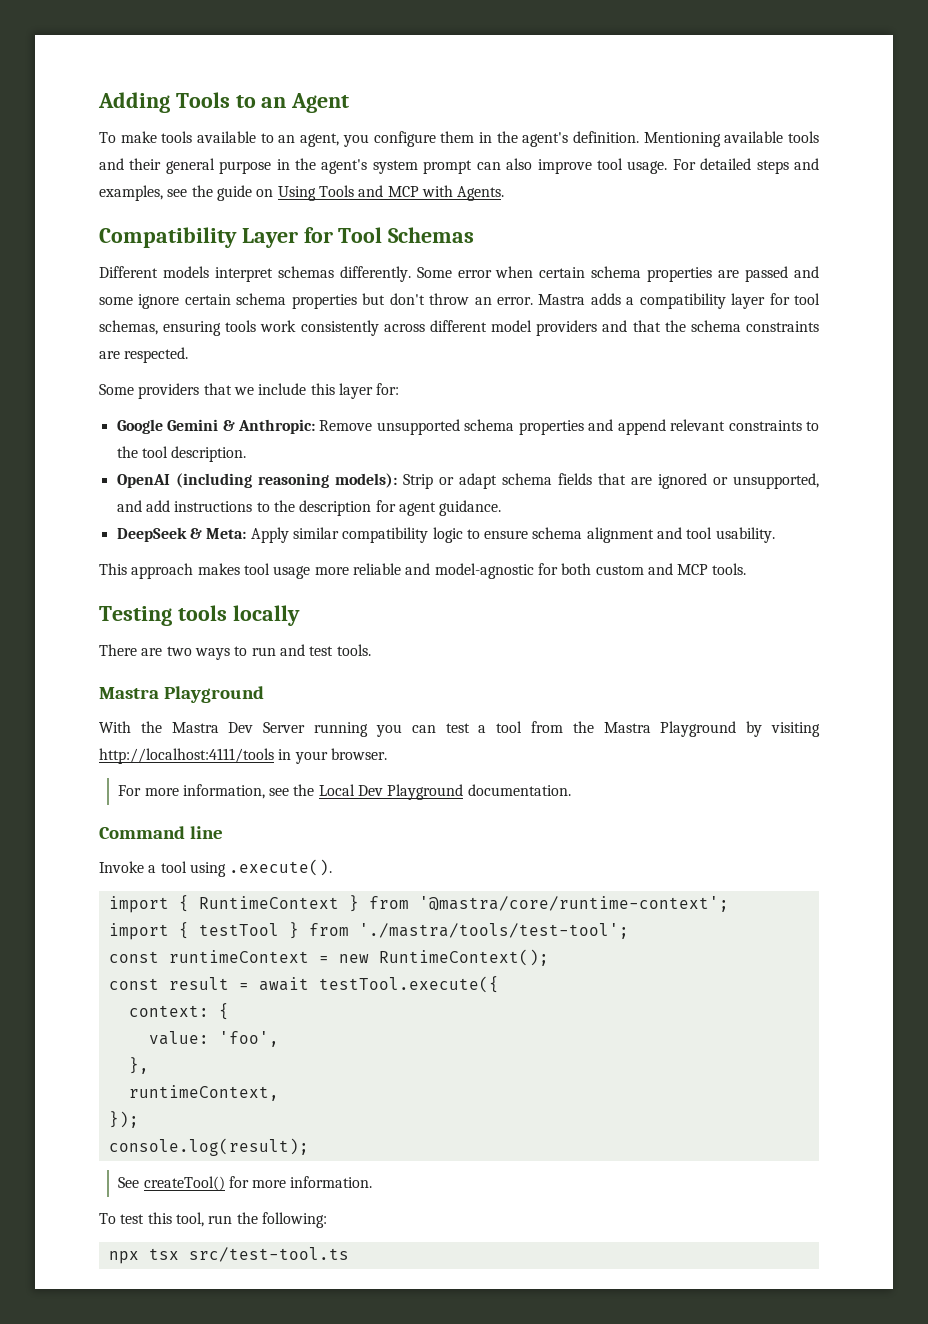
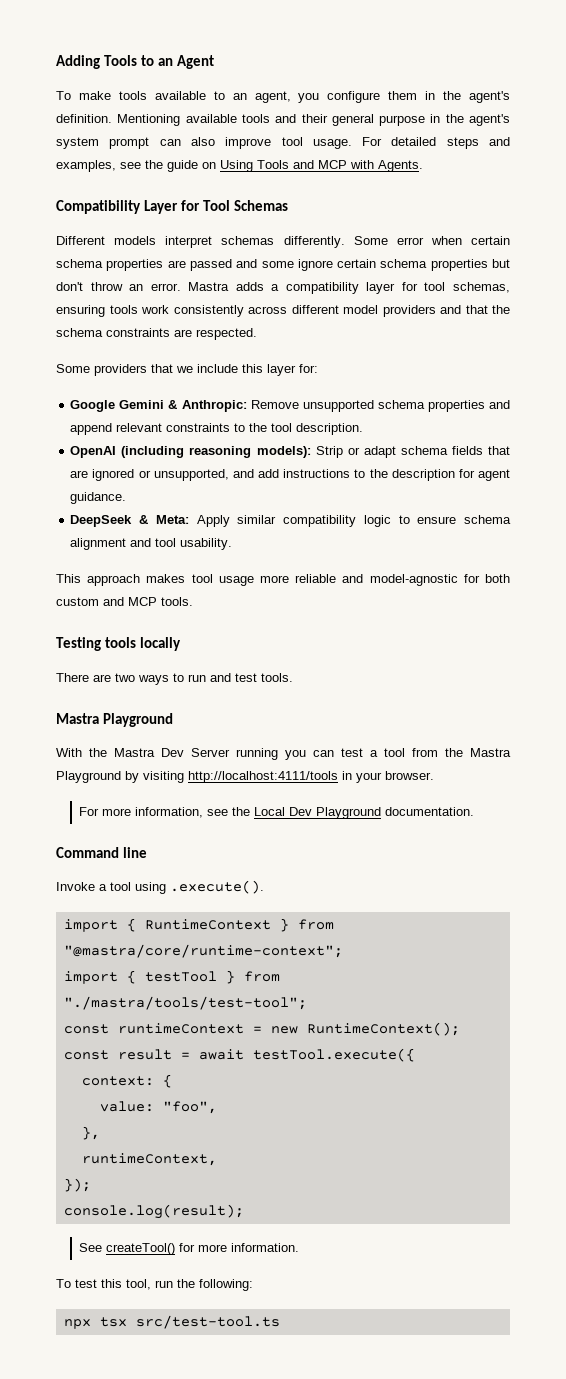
- import { RuntimeContext } from '@mastra/core/runtime-context';
+ import { RuntimeContext } from "@mastra/core/runtime-context";
- import { testTool } from './mastra/tools/test-tool';
+ import { testTool } from "./mastra/tools/test-tool";
- value: 'foo',
+ value: "foo",

